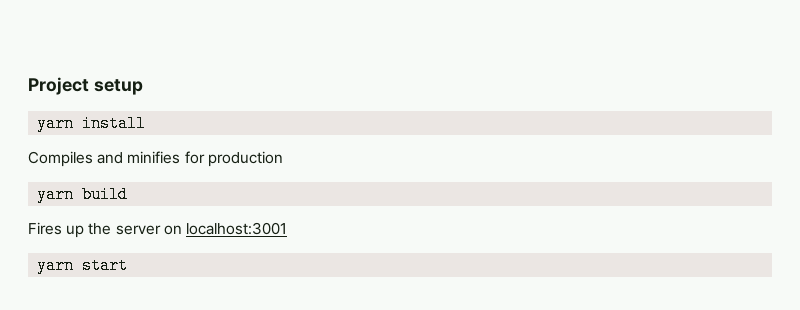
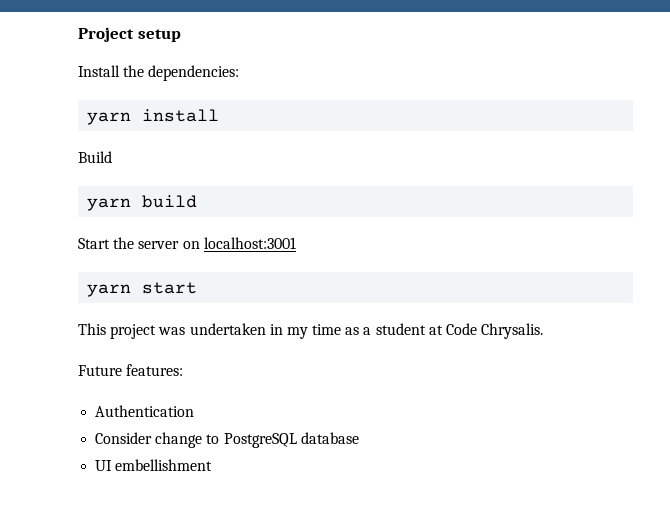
+ Install the dependencies:
- Compiles and minifies for production
+ Build
- Fires up the server on localhost:3001
+ Start the server on localhost:3001
+ This project was undertaken in my time as a student at Code Chrysalis.
+ Future features:
+ Authentication
+ Consider change to PostgreSQL database
+ UI embellishment

